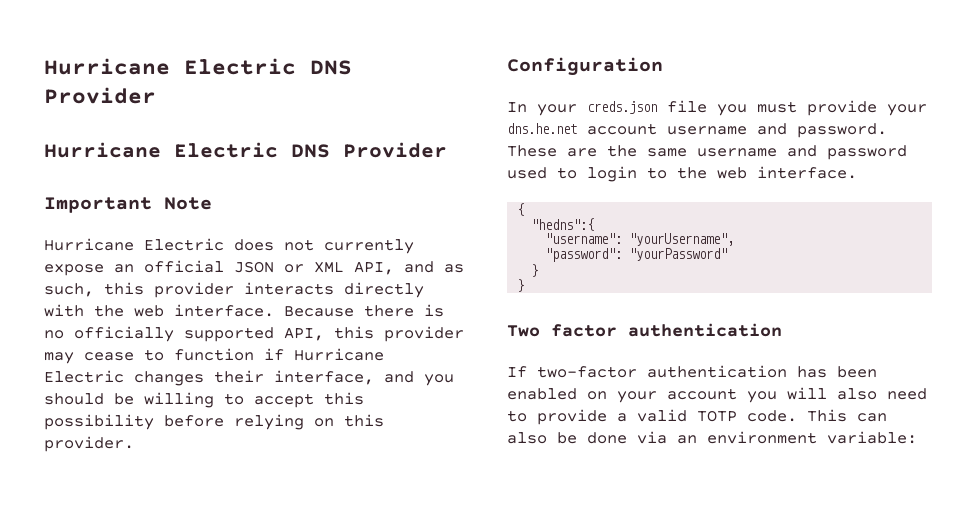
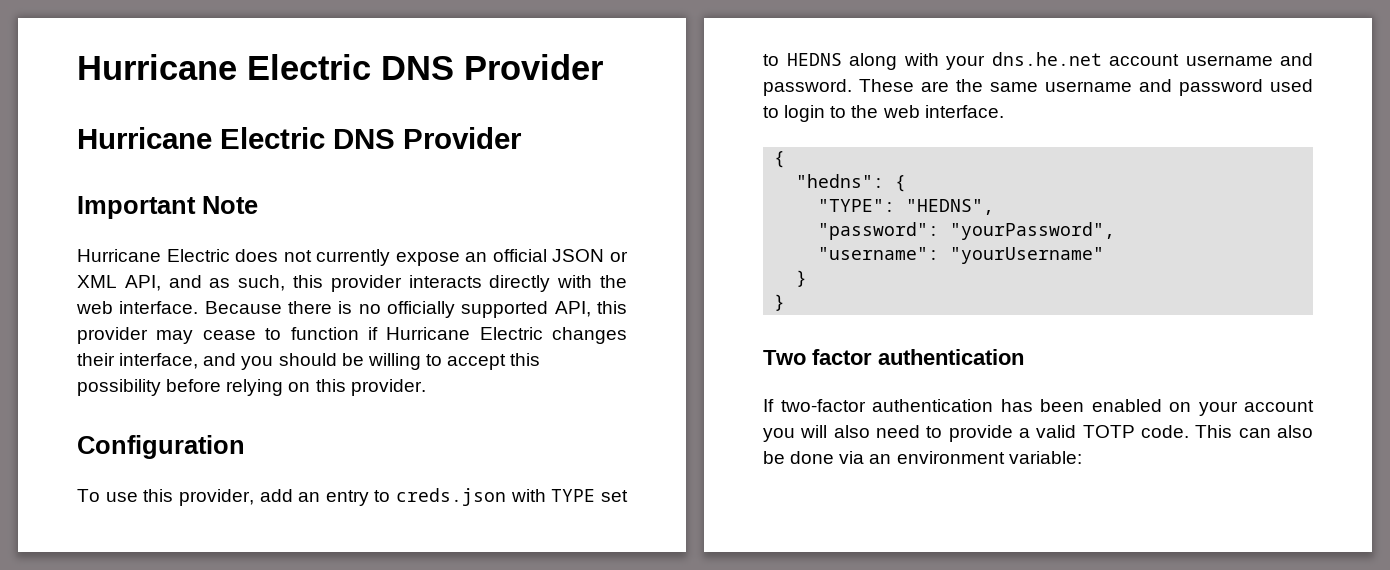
- In your creds.json file you must provide your dns.he.net account username and password.
+ To use this provider, add an entry to creds.json with TYPE set to HEDNS along with your dns.he.net account username and password.
- "hedns":{
- "username": "yourUsername",
- "password": "yourPassword"
+ "hedns": {
+ "TYPE": "HEDNS",
+ "password": "yourPassword",
+ "username": "yourUsername"

